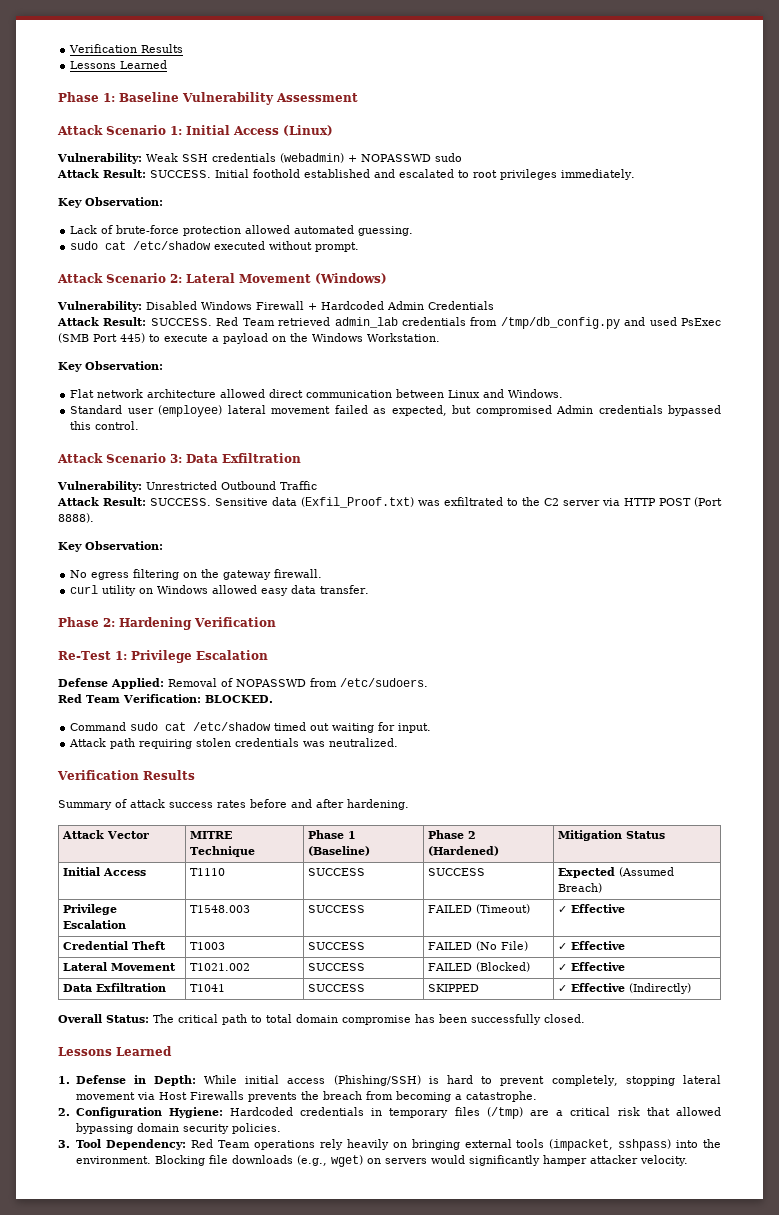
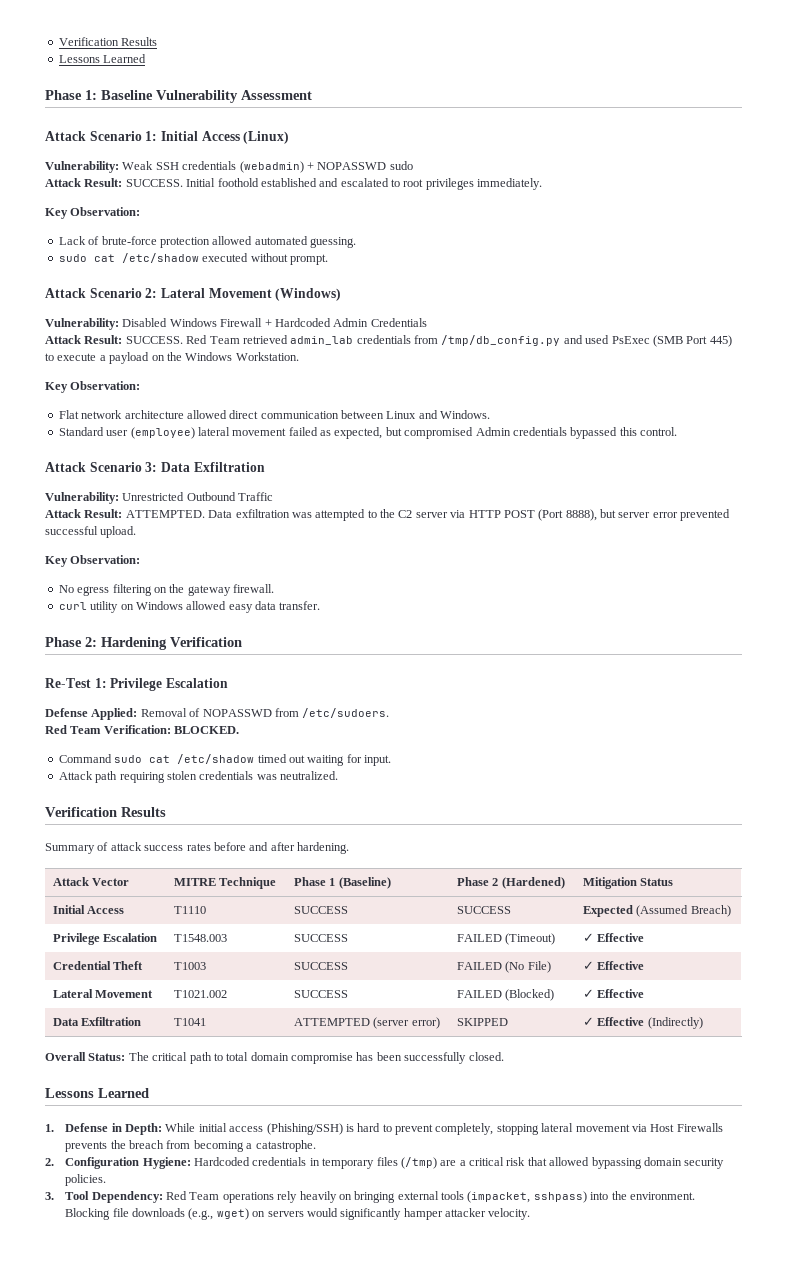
- Attack Result: SUCCESS. Sensitive data (Exfil_Proof.txt) was exfiltrated to the C2 server via HTTP POST (Port 8888).
+ Attack Result: ATTEMPTED. Data exfiltration was attempted to the C2 server via HTTP POST (Port 8888), but server error prevented successful upload.
- Data Exfiltration | T1041 | SUCCESS | SKIPPED | ✓ Effective (Indirectly)
+ Data Exfiltration | T1041 | ATTEMPTED (server error) | SKIPPED | ✓ Effective (Indirectly)

